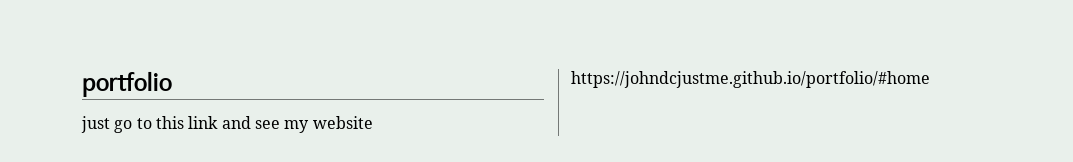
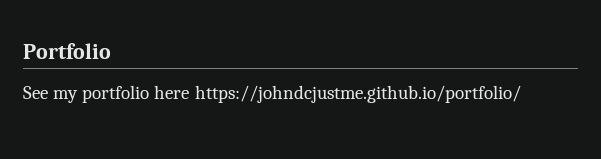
- portfolio
- just go to this link and see my website https://johndcjustme.github.io/portfolio/#home
+ Portfolio
+ See my portfolio here https://johndcjustme.github.io/portfolio/

